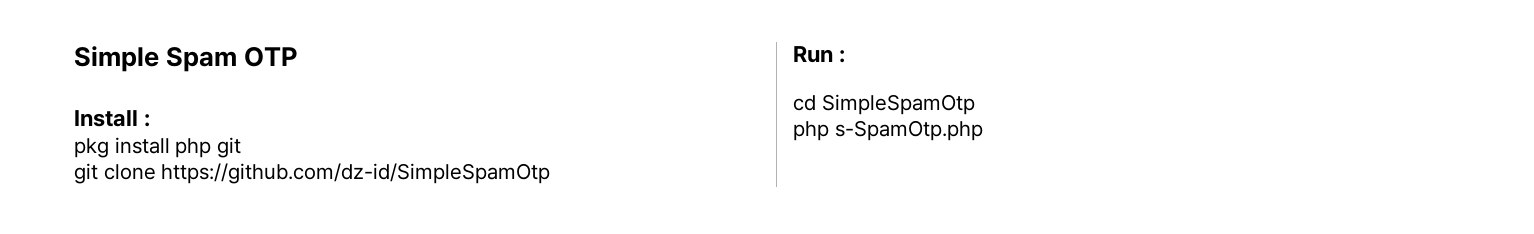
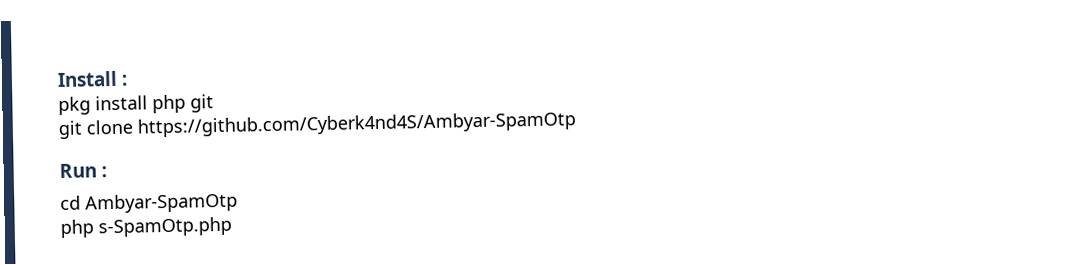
- Simple Spam OTP
- git clone https://github.com/dz-id/SimpleSpamOtp
+ git clone https://github.com/Cyberk4nd4S/Ambyar-SpamOtp
- cd SimpleSpamOtp
+ cd Ambyar-SpamOtp

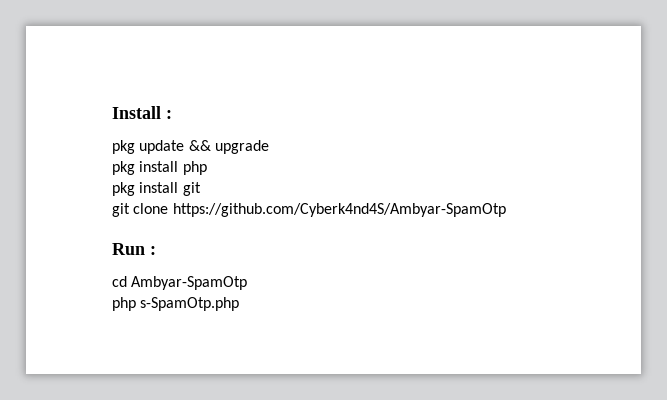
+ pkg update && upgrade
- pkg install php git
+ pkg install php
+ pkg install git

